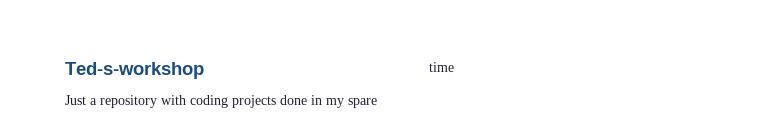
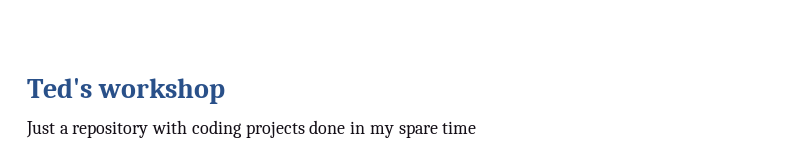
- Ted-s-workshop
+ Ted's workshop

